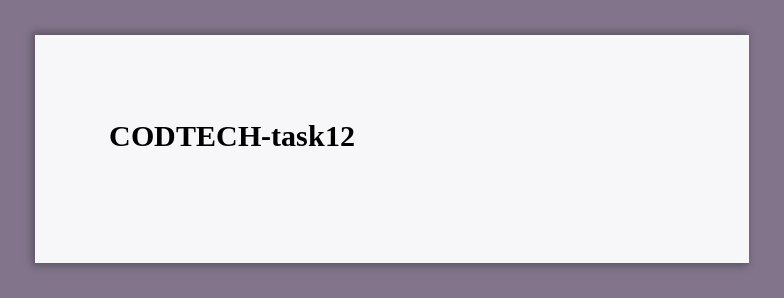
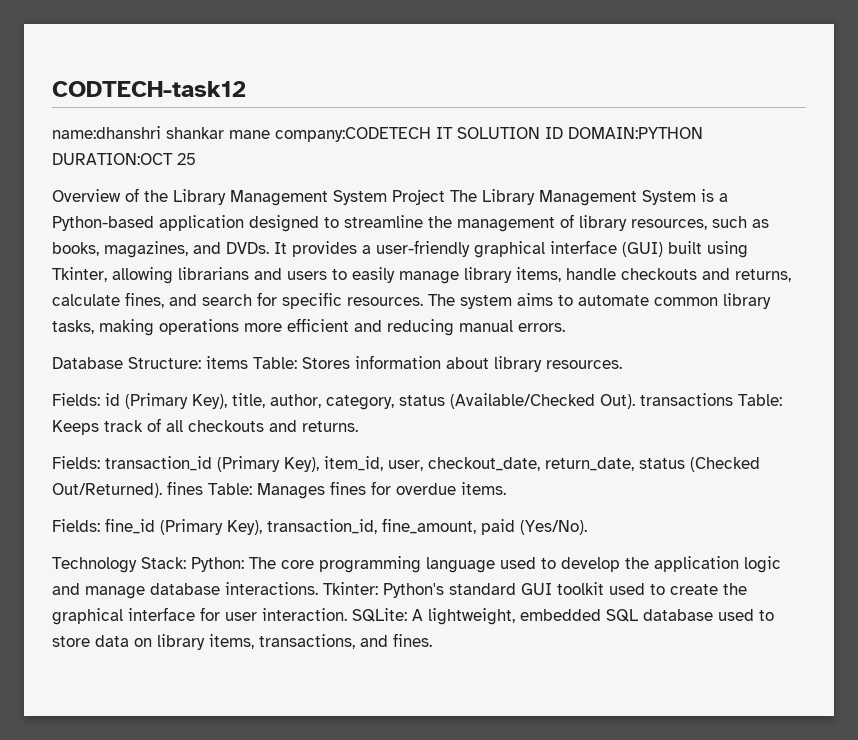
+ name:dhanshri shankar mane company:CODETECH IT SOLUTION ID DOMAIN:PYTHON DURATION:OCT 25
+ Overview of the Library Management System Project The Library Management System is a Python-based application designed to streamline the management of library resources, such as books, magazines, and DVDs. It provides a user-friendly graphical interface (GUI) built using Tkinter, allowing librarians and users to easily manage library items, handle checkouts and returns, calculate fines, and search for specific resources. The system aims to automate common library tasks, making operations more efficient and reducing manual errors.
+ Database Structure: items Table: Stores information about library resources.
+ Fields: id (Primary Key), title, author, category, status (Available/Checked Out). transactions Table: Keeps track of all checkouts and returns.
+ Fields: transaction_id (Primary Key), item_id, user, checkout_date, return_date, status (Checked Out/Returned). fines Table: Manages fines for overdue items.
+ Fields: fine_id (Primary Key), transaction_id, fine_amount, paid (Yes/No).
+ Technology Stack: Python: The core programming language used to develop the application logic and manage database interactions. Tkinter: Python's standard GUI toolkit used to create the graphical interface for user interaction. SQLite: A lightweight, embedded SQL database used to store data on library items, transactions, and fines.

